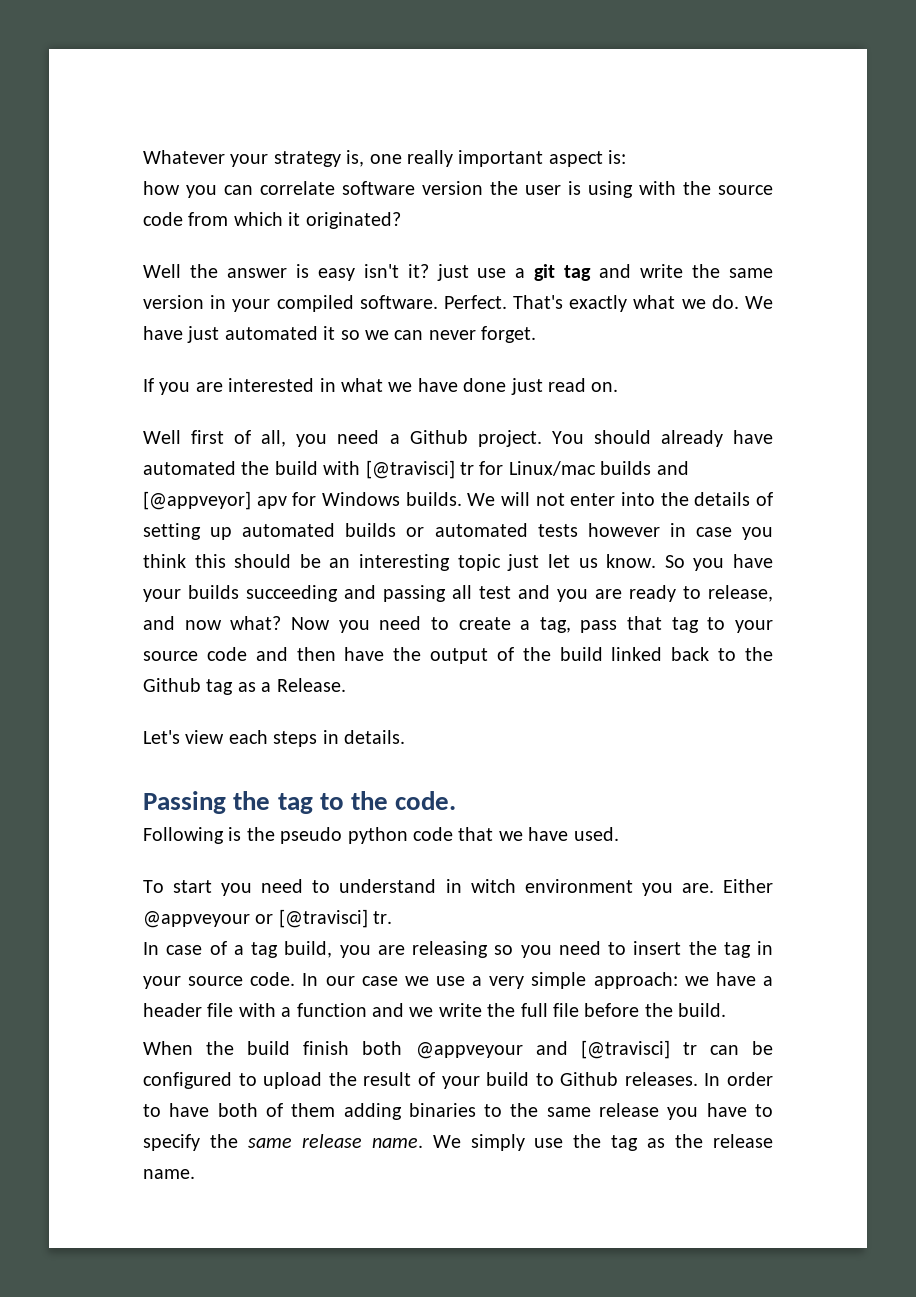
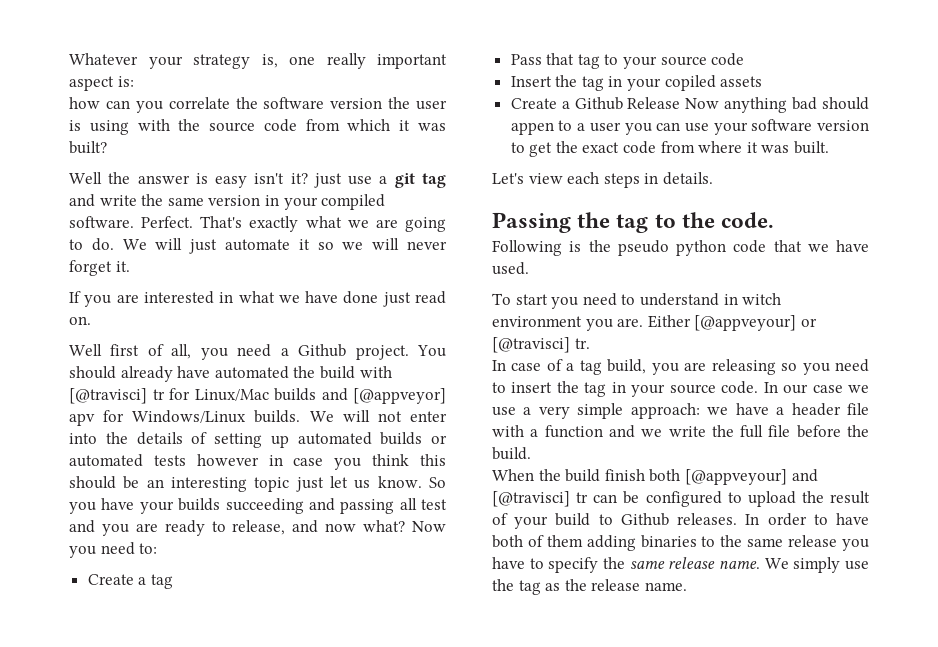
- how you can correlate software version the user is using with the source code from which it originated?
+ how can you correlate the software version the user is using with the source code from which it was built?
- That's exactly what we do. We have just automated it so we can never forget.
+ That's exactly what we are going to do. We will just automate it so we will never forget it.
- You should already have automated the build with [@travisci] tr for Linux/mac builds and [@appveyor] apv for Windows builds.
+ You should already have automated the build with [@travisci] tr for Linux/Mac builds and [@appveyor] apv for Windows/Linux builds.
- Now you need to create a tag, pass that tag to your source code and then have the output of the build linked back to the Github tag as a Release.
+ Now you need to:
+ Create a tag
+ Pass that tag to your source code
+ Insert the tag in your copiled assets
+ Create a Github Release Now anything bad should appen to a user you can use your software version to get the exact code from where it was built.
- Either @appveyour or [@travisci] tr.
+ Either [@appveyour] or [@travisci] tr.
- When the build finish both @appveyour and [@travisci] tr can be configured to upload the result of your build to Github releases.
+ When the build finish both [@appveyour] and [@travisci] tr can be configured to upload the result of your build to Github releases.

